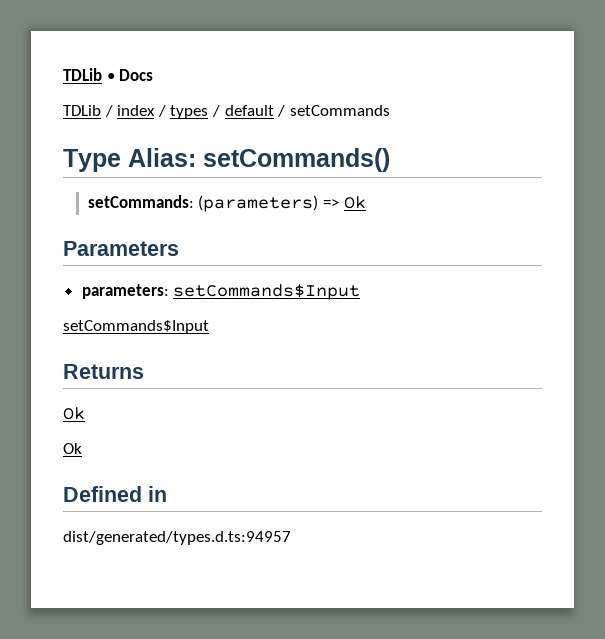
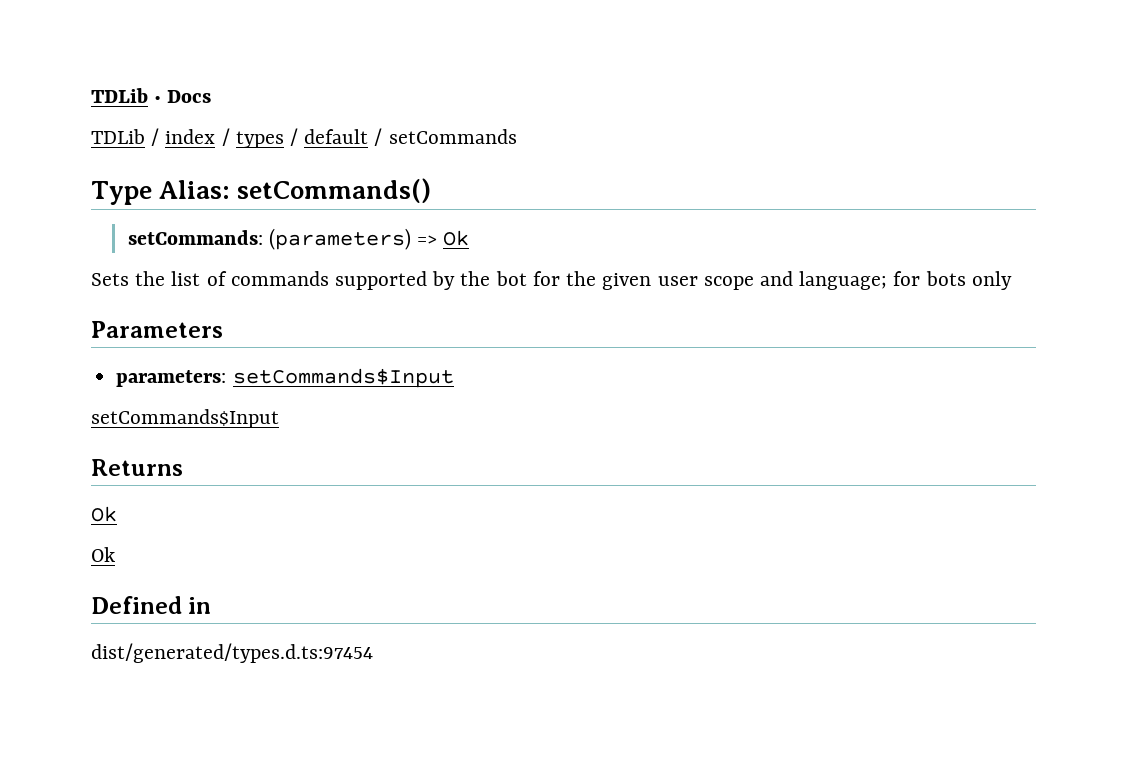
+ Sets the list of commands supported by the bot for the given user scope and language; for bots only
- dist/generated/types.d.ts:94957
+ dist/generated/types.d.ts:97454

